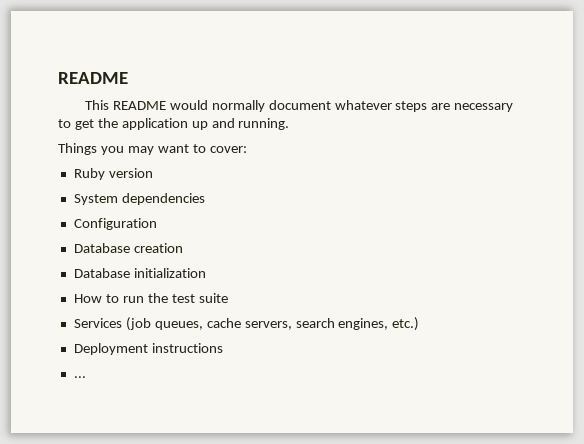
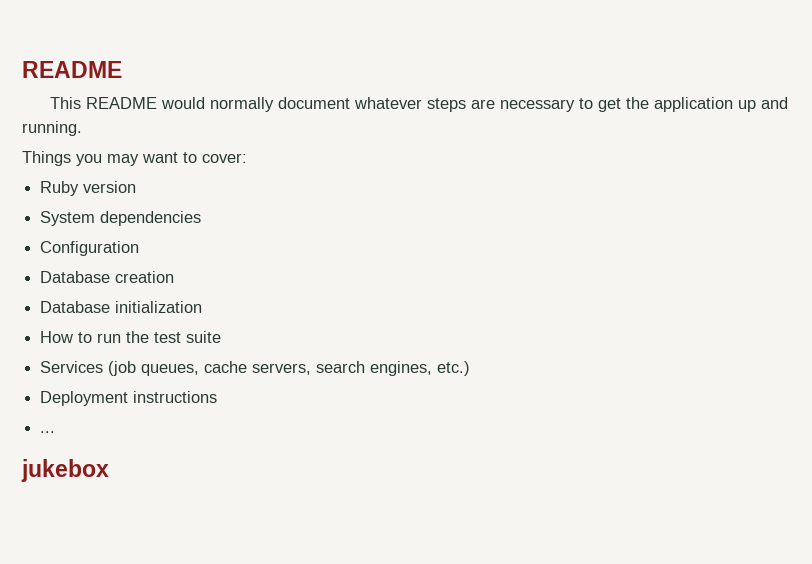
+ jukebox

